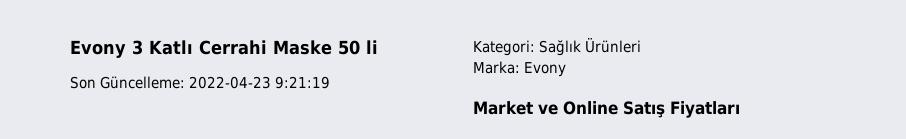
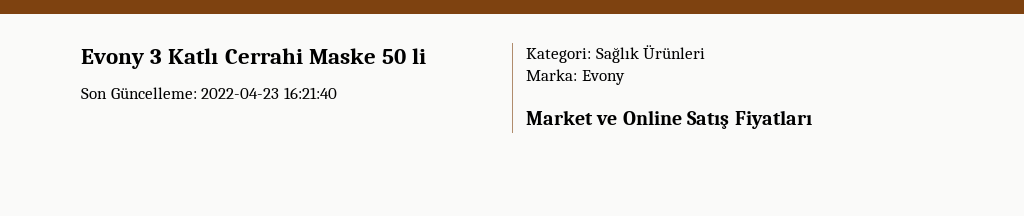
- Son Güncelleme: 2022-04-23 9:21:19
+ Son Güncelleme: 2022-04-23 16:21:40

